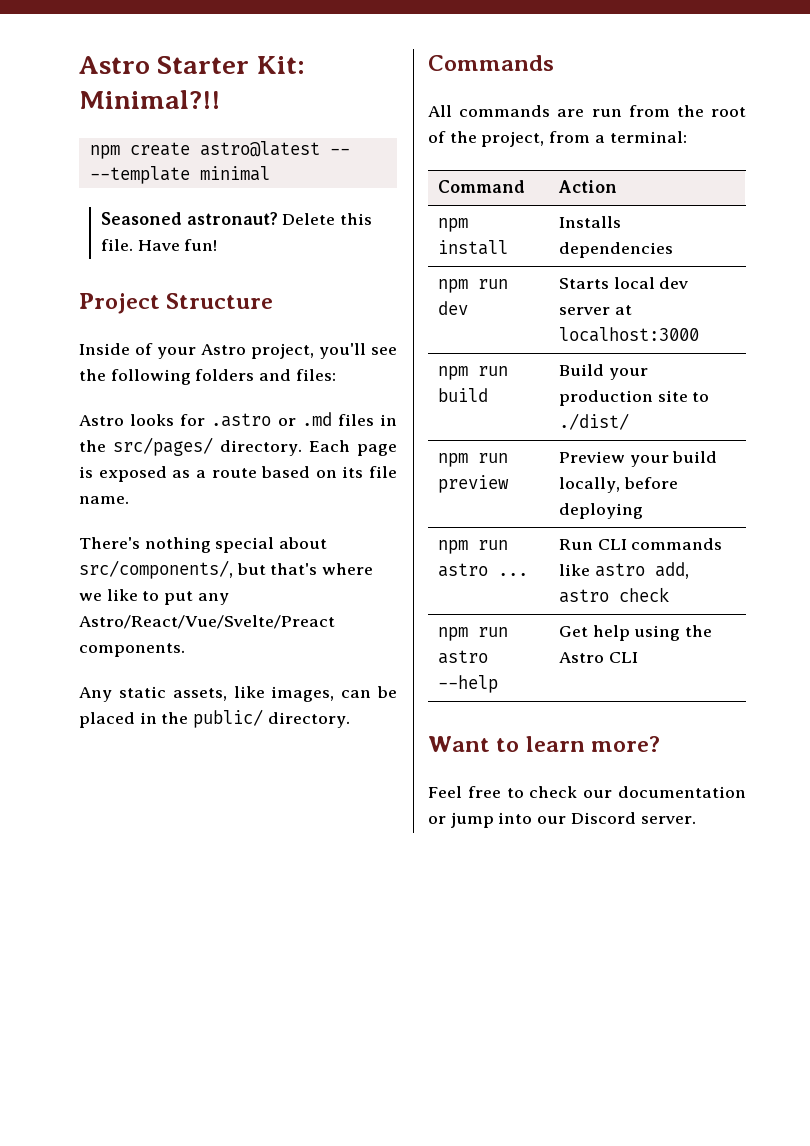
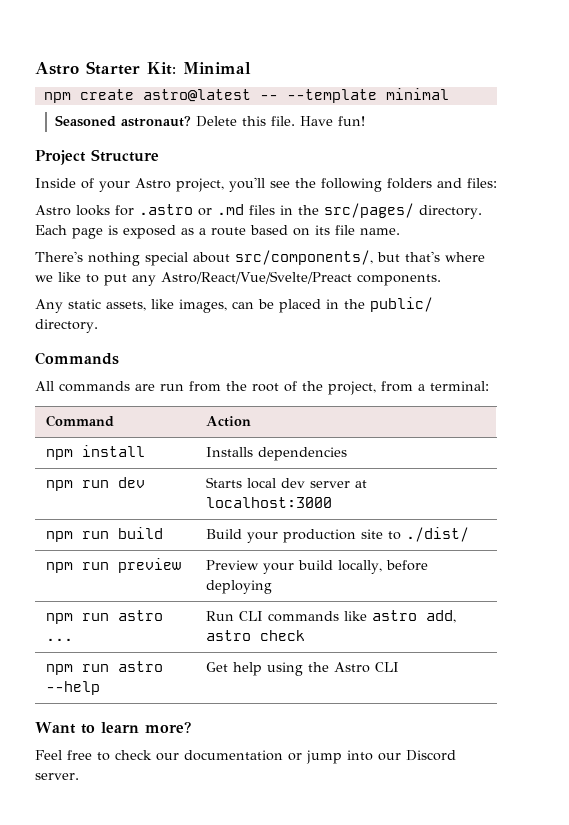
- Astro Starter Kit: Minimal?!!
+ Astro Starter Kit: Minimal

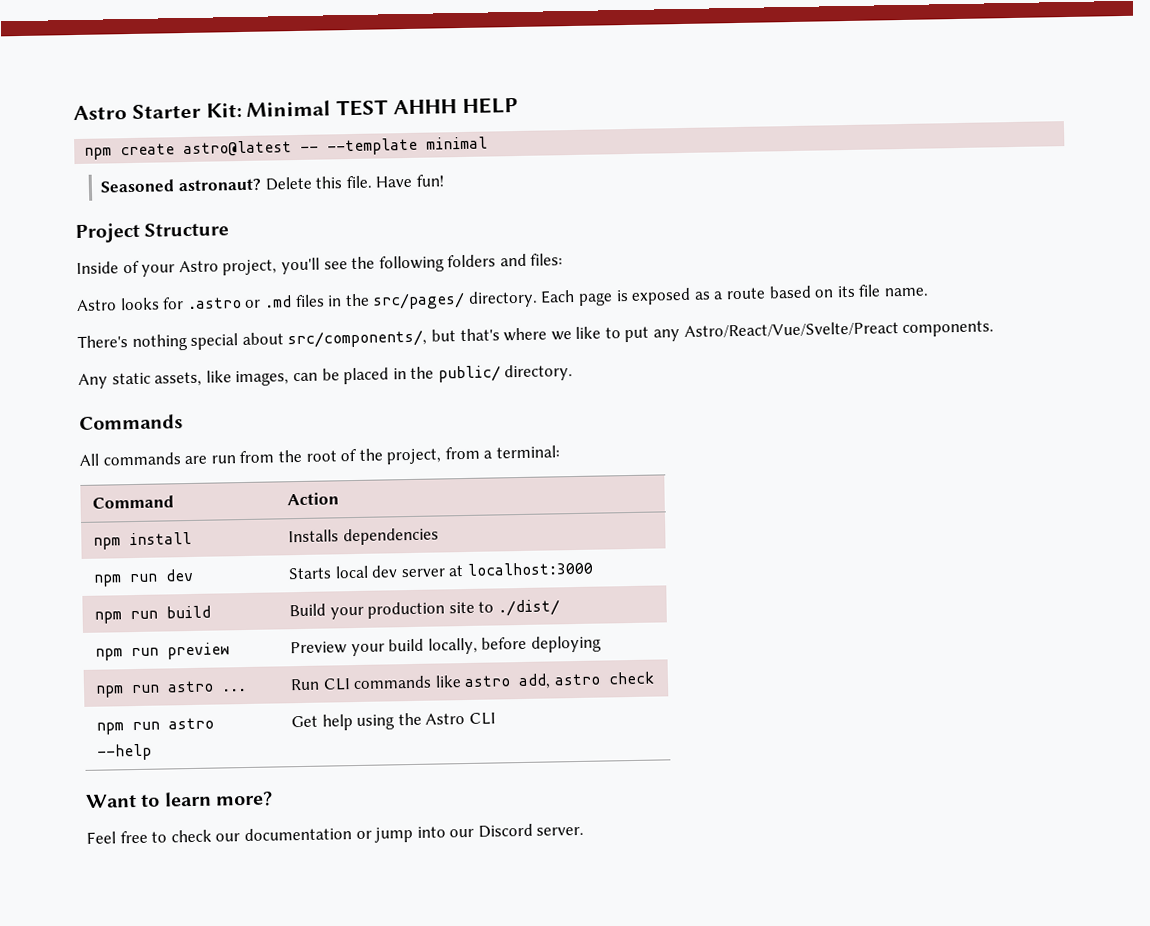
- Astro Starter Kit: Minimal
+ Astro Starter Kit: Minimal TEST AHHH HELP

